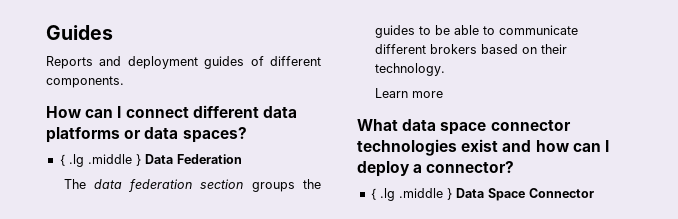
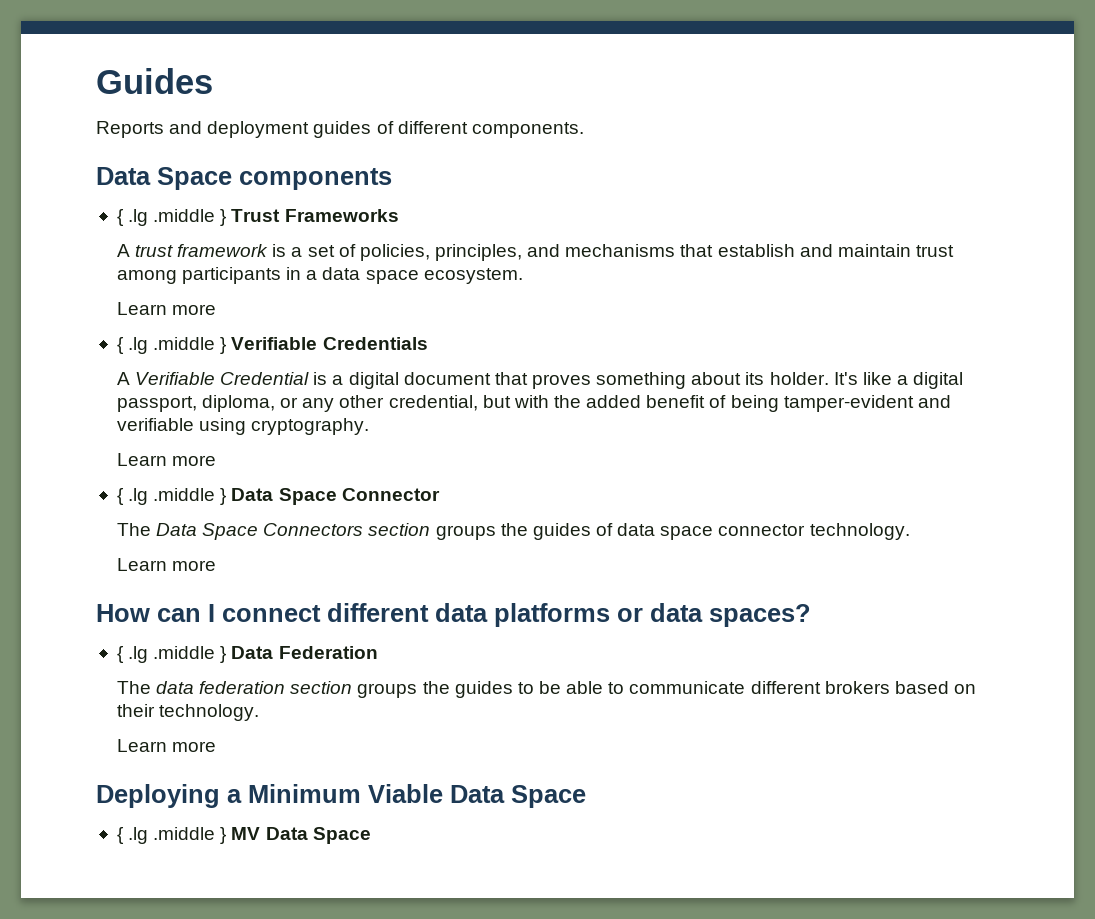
+ Data Space components
+ { .lg .middle } Trust Frameworks
+ A trust framework is a set of policies, principles, and mechanisms that establish and maintain trust among participants in a data space ecosystem.
+ Learn more
+ { .lg .middle } Verifiable Credentials
+ A Verifiable Credential is a digital document that proves something about its holder. It's like a digital passport, diploma, or any other credential, but with the added benefit of being tamper-evident and verifiable using cryptography.
+ Learn more
+ { .lg .middle } Data Space Connector
+ The Data Space Connectors section groups the guides of data space connector technology.
+ Learn more
- What data space connector technologies exist and how can I deploy a connector?
- { .lg .middle } Data Space Connector
+ Deploying a Minimum Viable Data Space
+ { .lg .middle } MV Data Space

